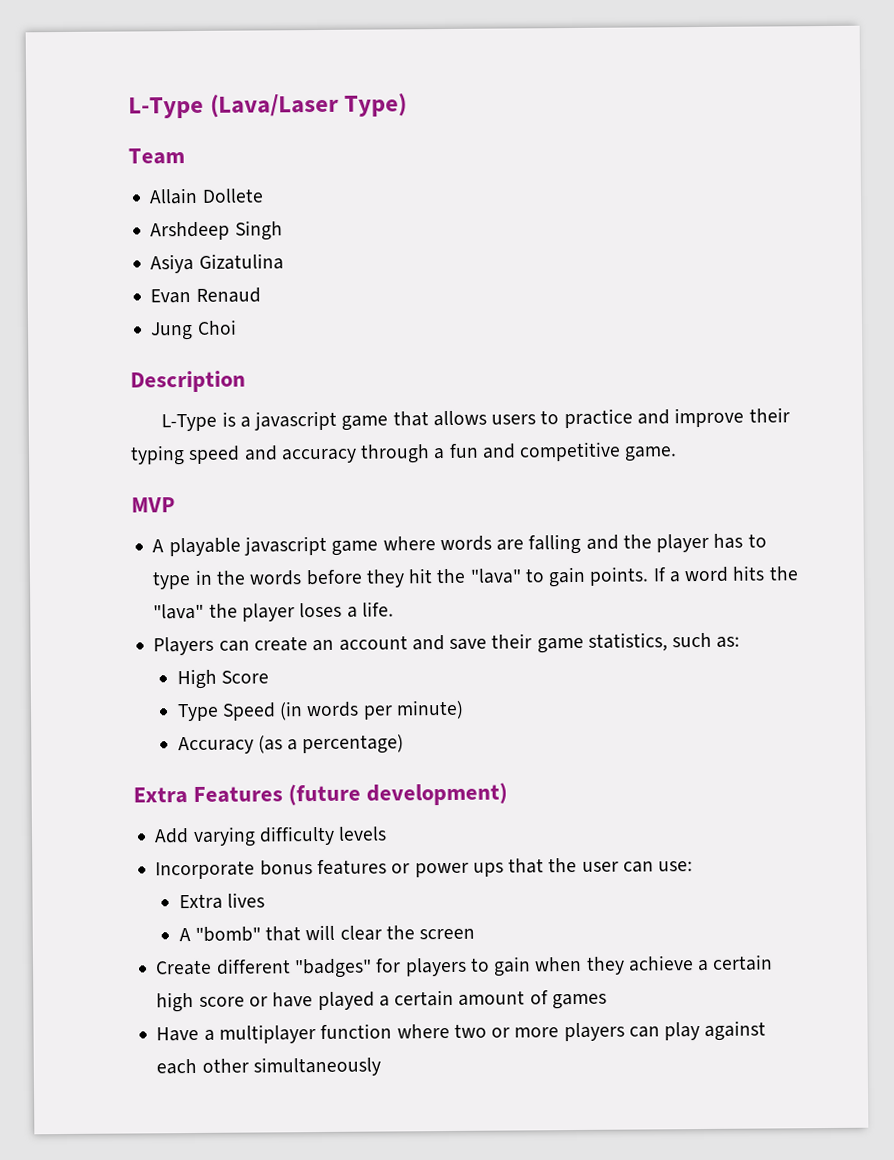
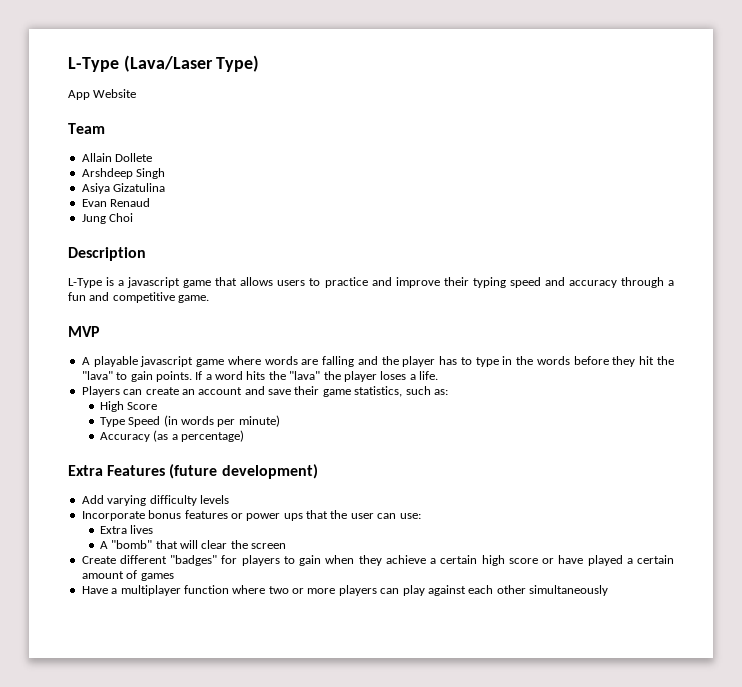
+ App Website

